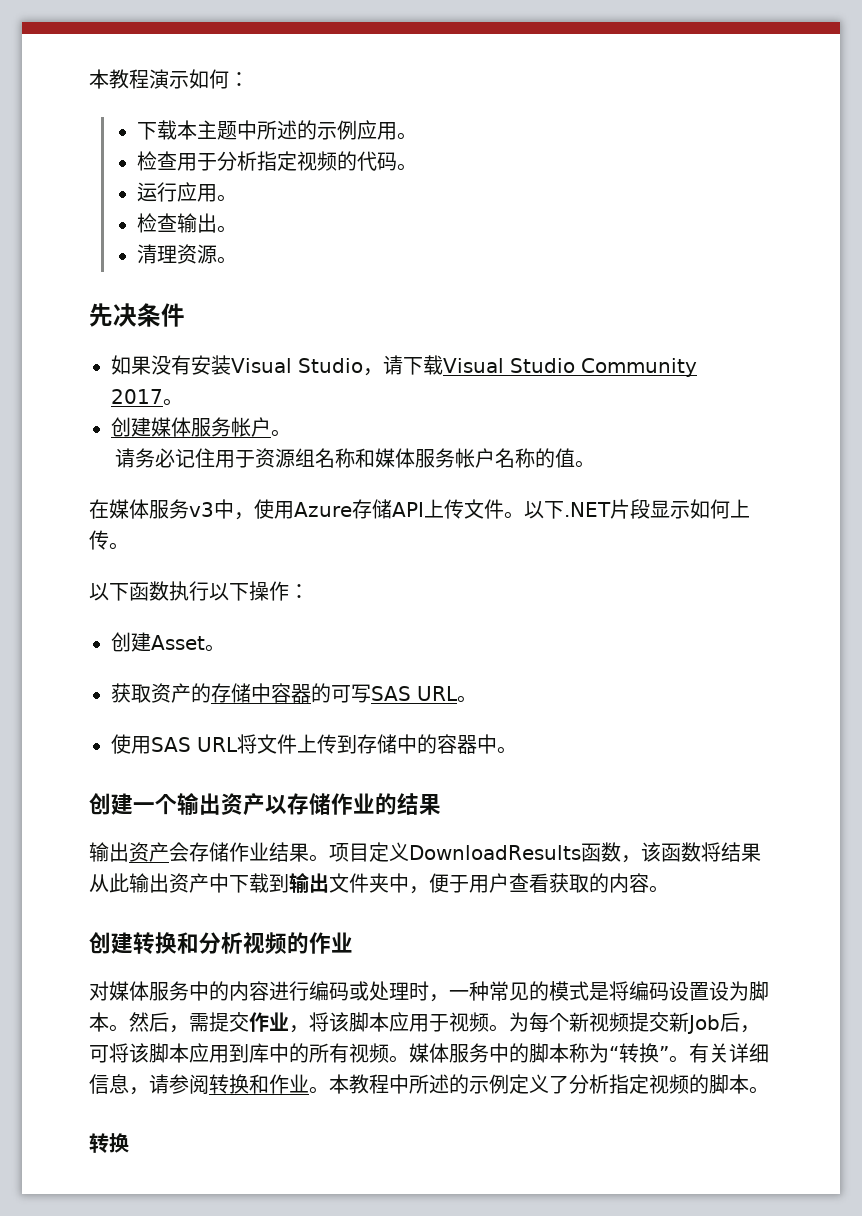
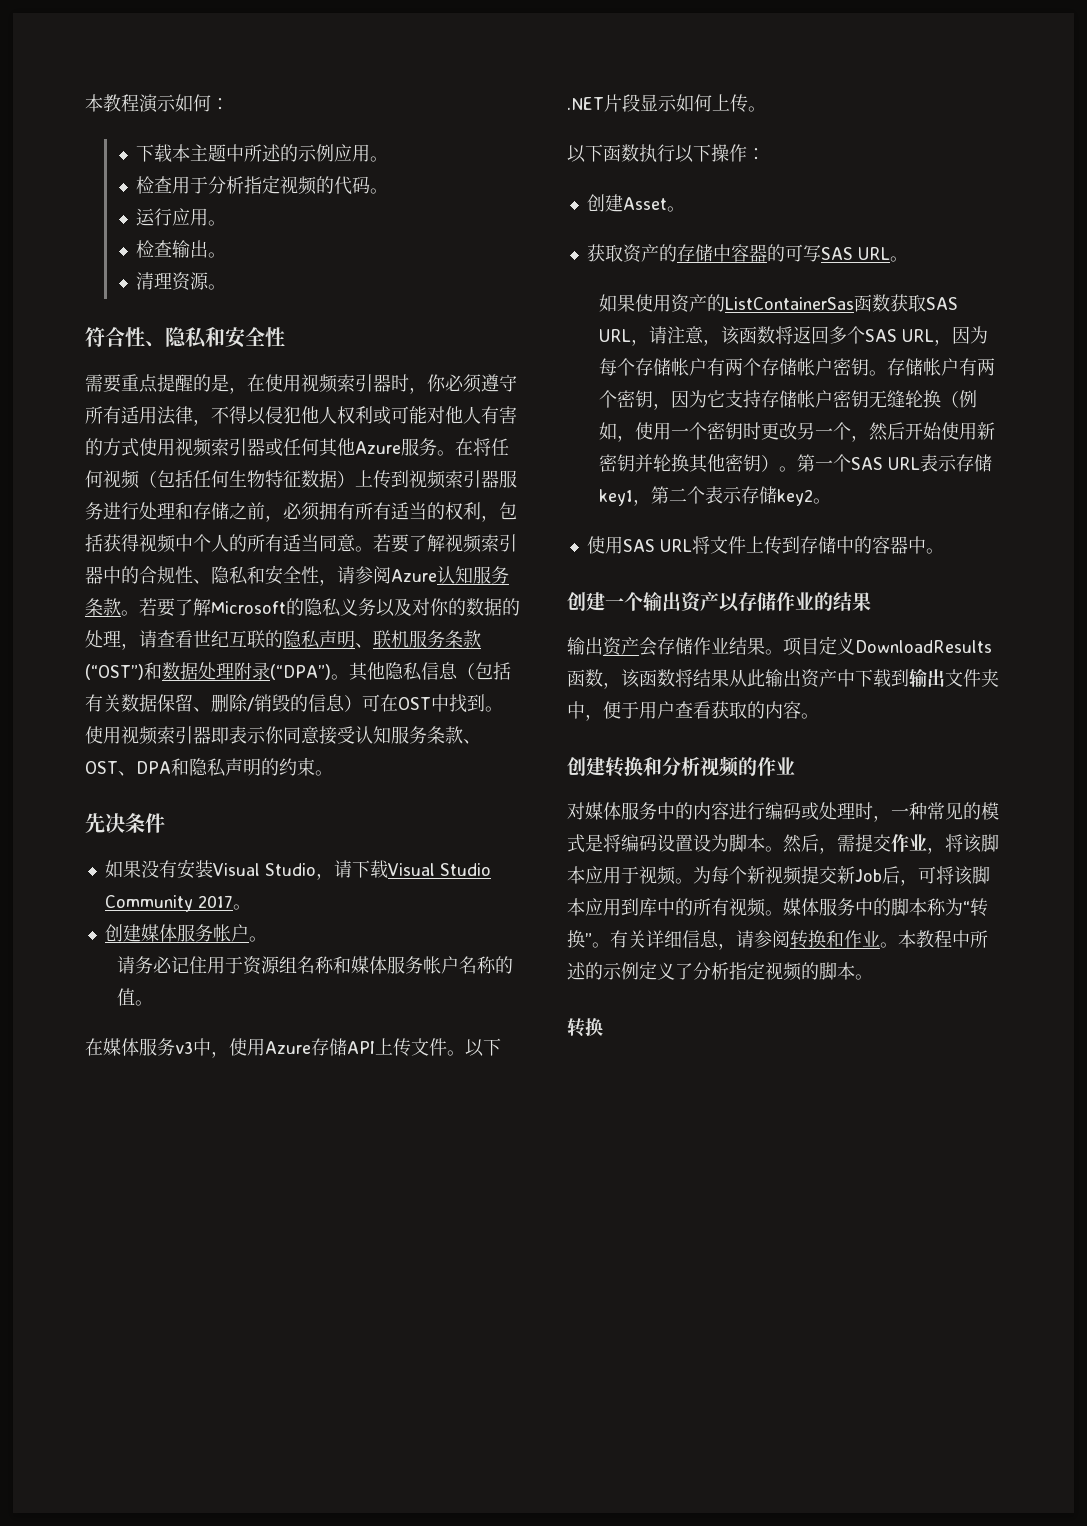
+ 符合性、隐私和安全性
+ 需要重点提醒的是，在使用视频索引器时，你必须遵守所有适用法律，不得以侵犯他人权利或可能对他人有害的方式使用视频索引器或任何其他Azure服务。在将任何视频（包括任何生物特征数据）上传到视频索引器服务进行处理和存储之前，必须拥有所有适当的权利，包括获得视频中个人的所有适当同意。若要了解视频索引器中的合规性、隐私和安全性，请参阅Azure认知服务条款。若要了解Microsoft的隐私义务以及对你的数据的处理，请查看世纪互联的隐私声明、联机服务条款(“OST”)和数据处理附录(“DPA”)。其他隐私信息（包括有关数据保留、删除/销毁的信息）可在OST中找到。使用视频索引器即表示你同意接受认知服务条款、OST、DPA和隐私声明的约束。
+ 如果使用资产的ListContainerSas函数获取SAS URL，请注意，该函数将返回多个SAS URL，因为每个存储帐户有两个存储帐户密钥。存储帐户有两个密钥，因为它支持存储帐户密钥无缝轮换（例如，使用一个密钥时更改另一个，然后开始使用新密钥并轮换其他密钥）。第一个SAS URL表示存储key1，第二个表示存储key2。

